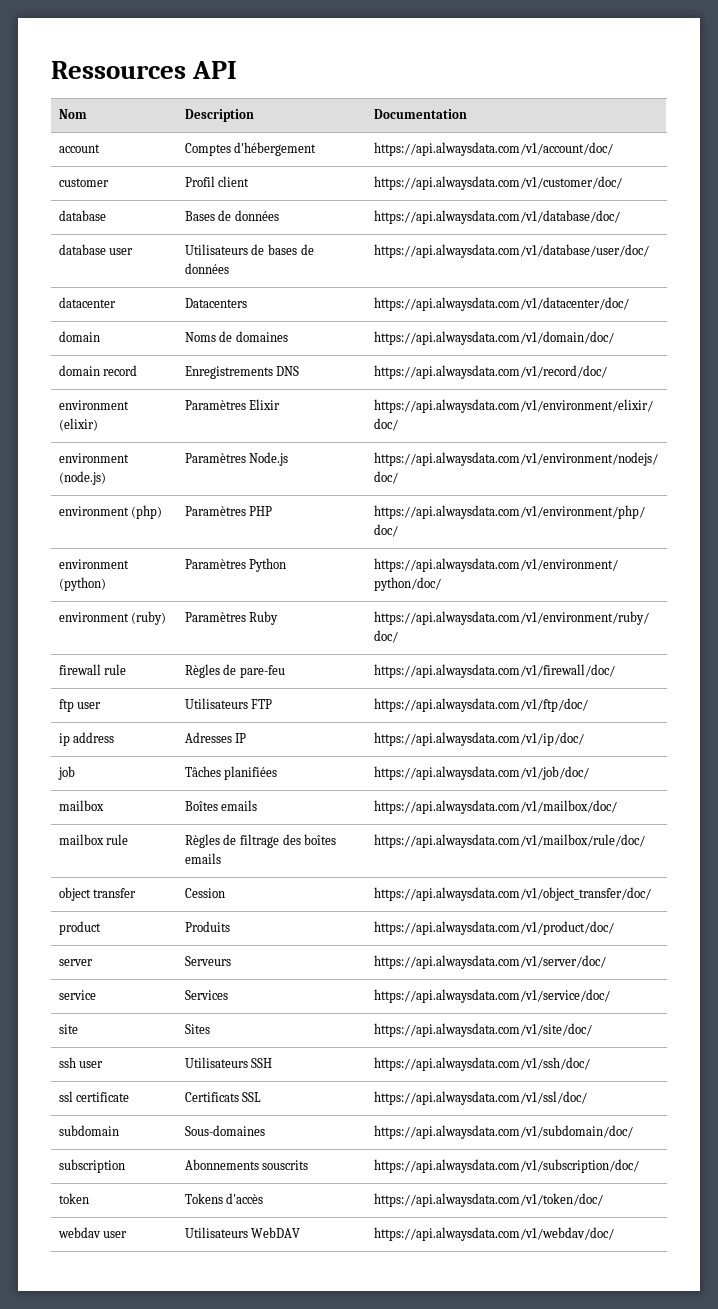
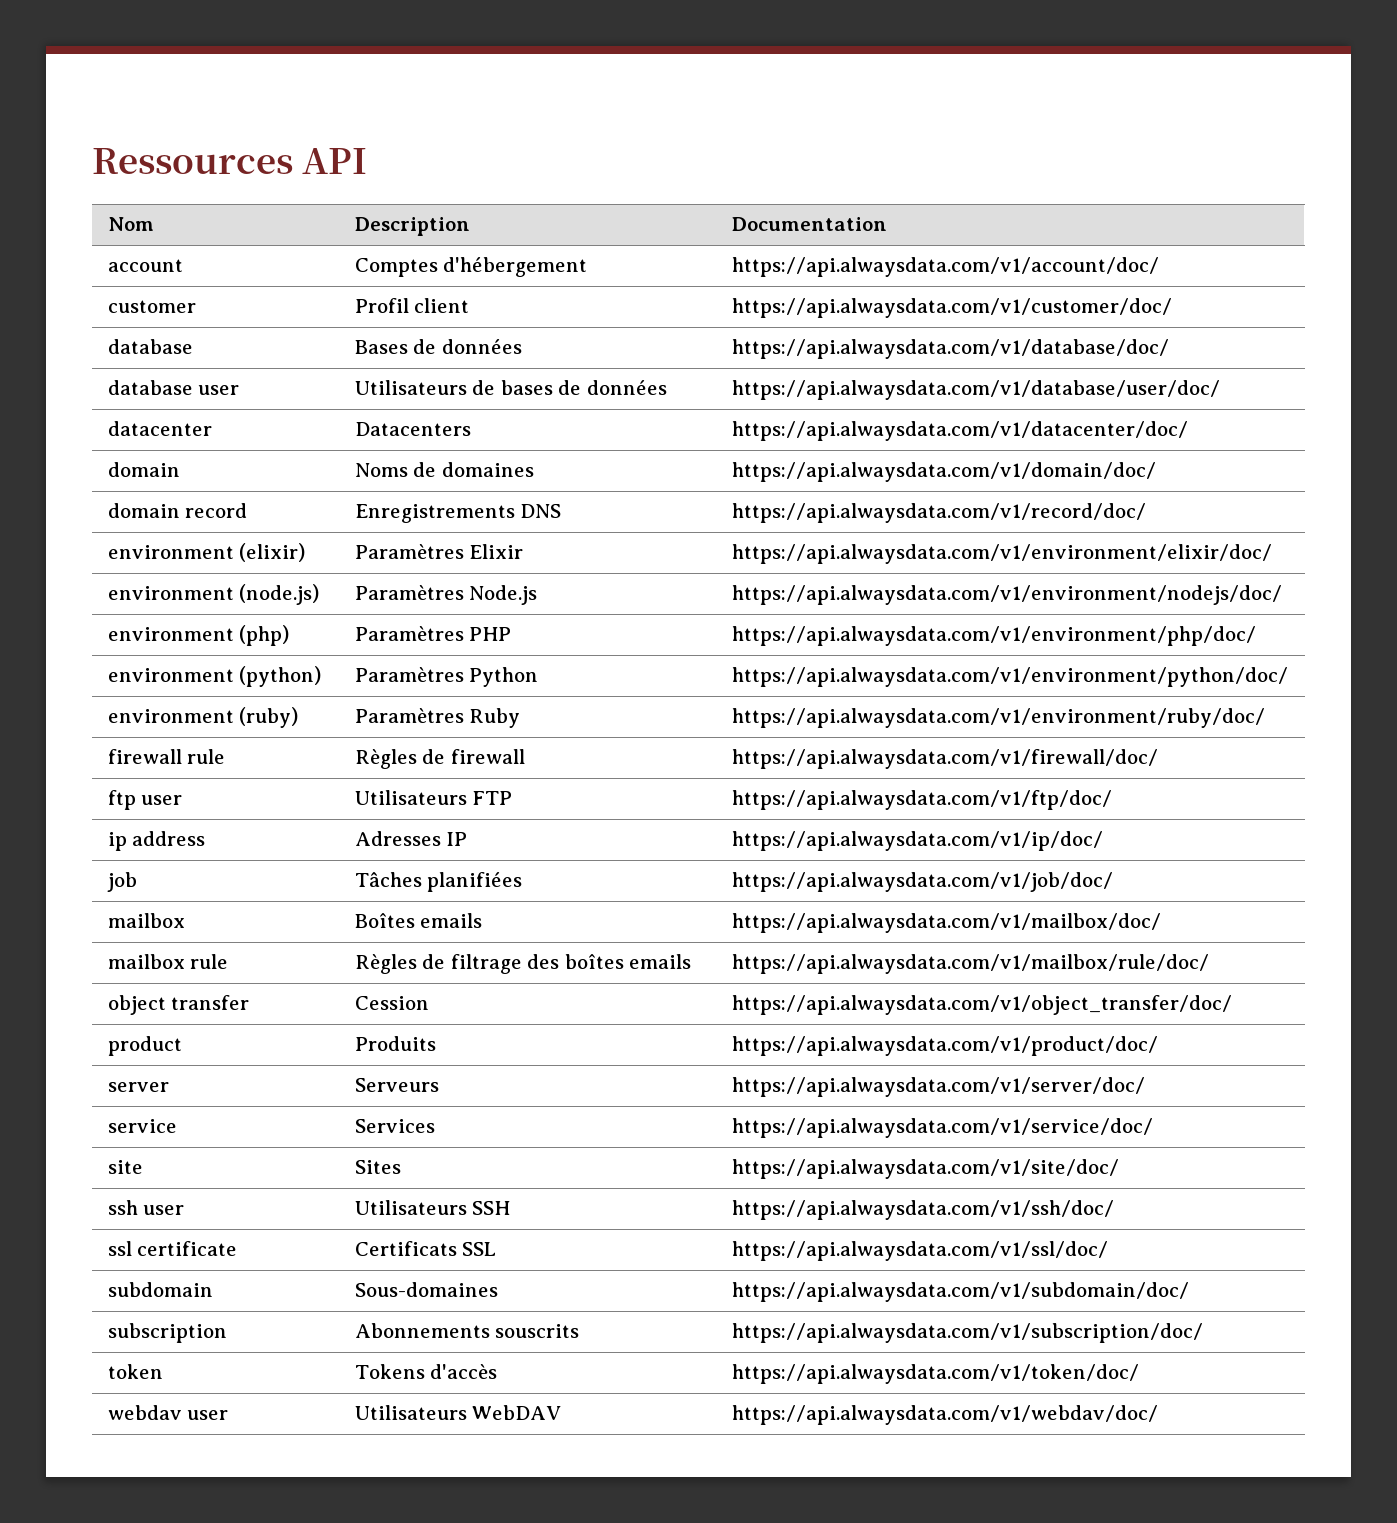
- firewall rule | Règles de pare-feu | https://api.alwaysdata.com/v1/firewall/doc/
+ firewall rule | Règles de firewall | https://api.alwaysdata.com/v1/firewall/doc/

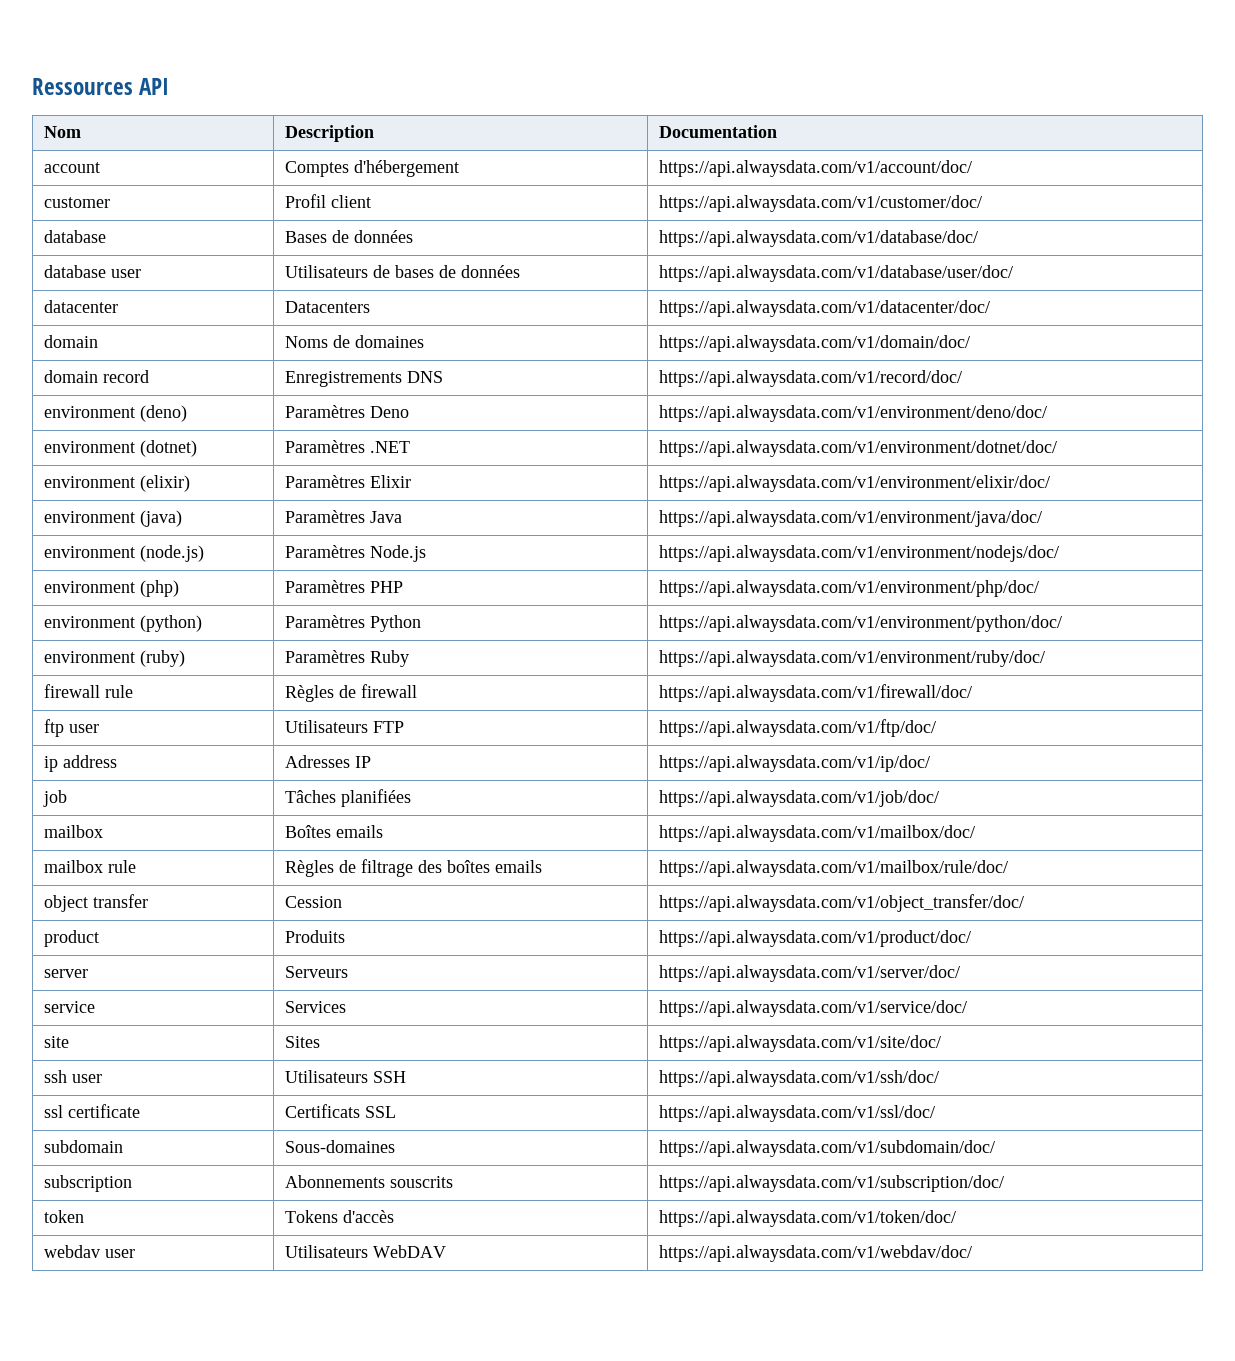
+ environment (deno) | Paramètres Deno | https://api.alwaysdata.com/v1/environment/deno/doc/
+ environment (dotnet) | Paramètres .NET | https://api.alwaysdata.com/v1/environment/dotnet/doc/
+ environment (java) | Paramètres Java | https://api.alwaysdata.com/v1/environment/java/doc/

